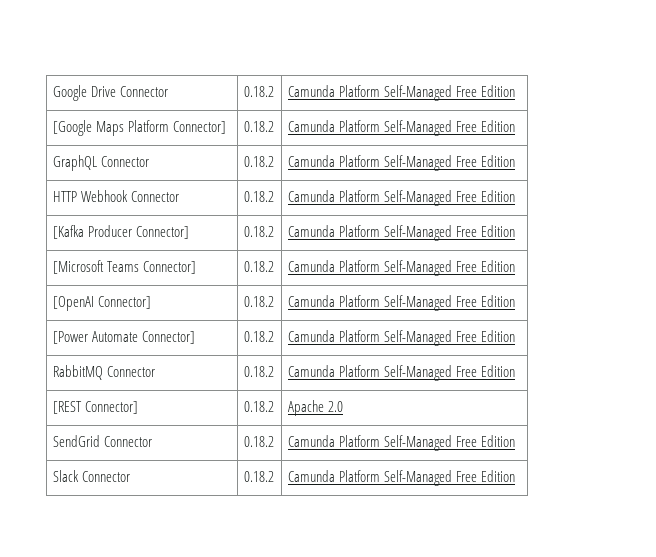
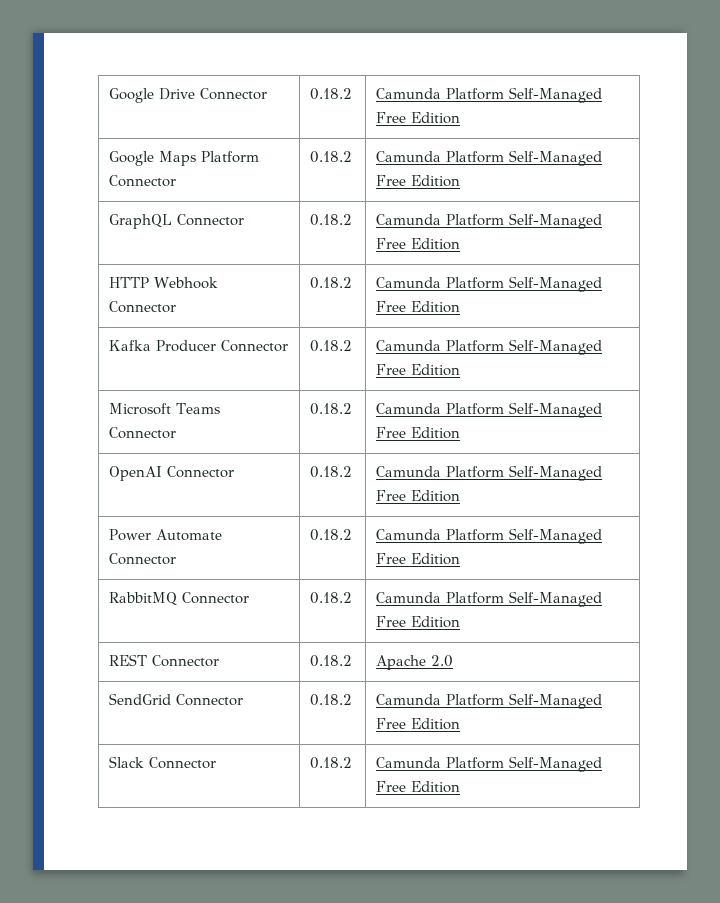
- [Google Maps Platform Connector] | 0.18.2 | Camunda Platform Self-Managed Free Edition
+ Google Maps Platform Connector | 0.18.2 | Camunda Platform Self-Managed Free Edition
- [Kafka Producer Connector] | 0.18.2 | Camunda Platform Self-Managed Free Edition
- [Microsoft Teams Connector] | 0.18.2 | Camunda Platform Self-Managed Free Edition
- [OpenAI Connector] | 0.18.2 | Camunda Platform Self-Managed Free Edition
- [Power Automate Connector] | 0.18.2 | Camunda Platform Self-Managed Free Edition
+ Kafka Producer Connector | 0.18.2 | Camunda Platform Self-Managed Free Edition
+ Microsoft Teams Connector | 0.18.2 | Camunda Platform Self-Managed Free Edition
+ OpenAI Connector | 0.18.2 | Camunda Platform Self-Managed Free Edition
+ Power Automate Connector | 0.18.2 | Camunda Platform Self-Managed Free Edition
- [REST Connector] | 0.18.2 | Apache 2.0
+ REST Connector | 0.18.2 | Apache 2.0

